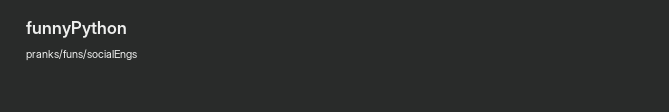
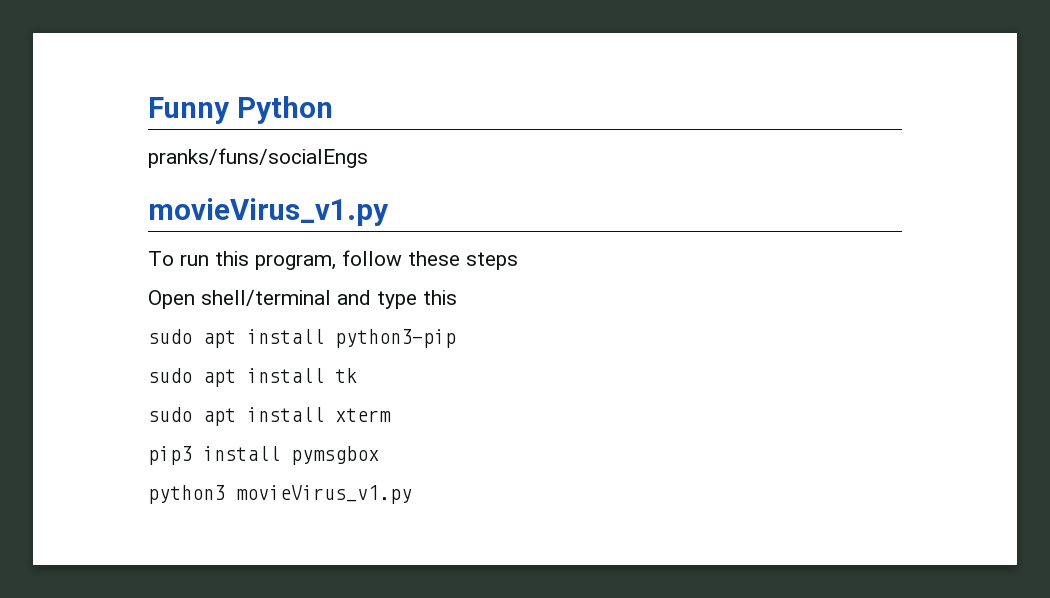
- funnyPython
+ Funny Python
  pranks/funs/socialEngs
+ movieVirus_v1.py
+ To run this program, follow these steps
+ Open shell/terminal and type this
+ sudo apt install python3-pip
+ sudo apt install tk
+ sudo apt install xterm
+ pip3 install pymsgbox
+ python3 movieVirus_v1.py

